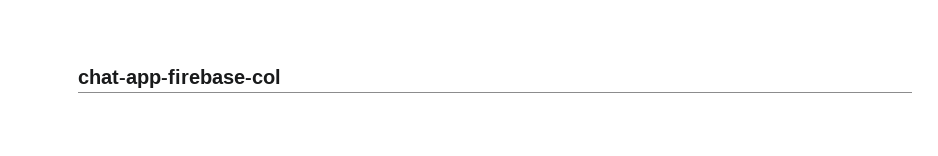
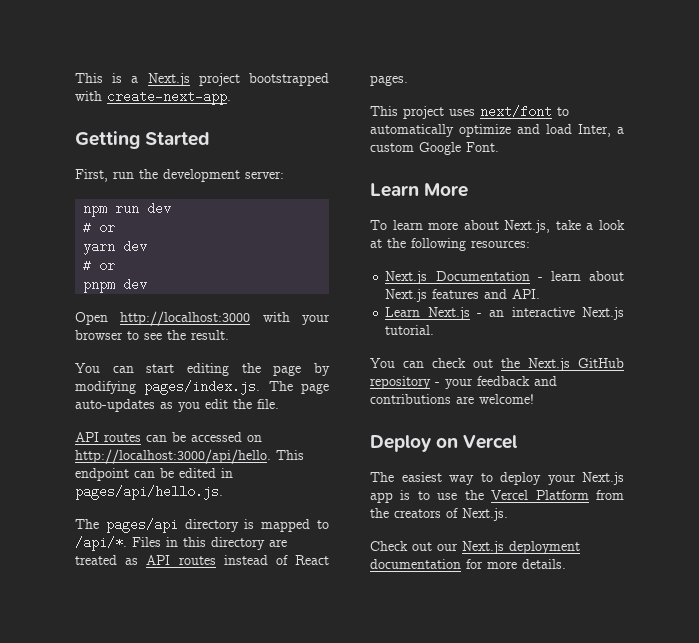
- chat-app-firebase-col
+ This is a Next.js project bootstrapped with create-next-app.
+ Getting Started
+ First, run the development server:
+ npm run dev
+ # or
+ yarn dev
+ # or
+ pnpm dev
+ Open http://localhost:3000 with your browser to see the result.
+ You can start editing the page by modifying pages/index.js. The page auto-updates as you edit the file.
+ API routes can be accessed on http://localhost:3000/api/hello. This endpoint can be edited in pages/api/hello.js.
+ The pages/api directory is mapped to /api/*. Files in this directory are treated as API routes instead of React pages.
+ This project uses next/font to automatically optimize and load Inter, a custom Google Font.
+ Learn More
+ To learn more about Next.js, take a look at the following resources:
+ Next.js Documentation - learn about Next.js features and API.
+ Learn Next.js - an interactive Next.js tutorial.
+ You can check out the Next.js GitHub repository - your feedback and contributions are welcome!
+ Deploy on Vercel
+ The easiest way to deploy your Next.js app is to use the Vercel Platform from the creators of Next.js.
+ Check out our Next.js deployment documentation for more details.

